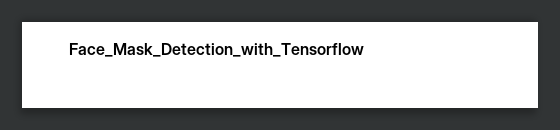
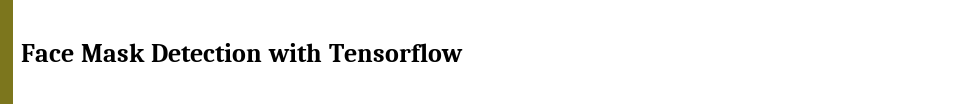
- Face_Mask_Detection_with_Tensorflow
+ Face Mask Detection with Tensorflow

